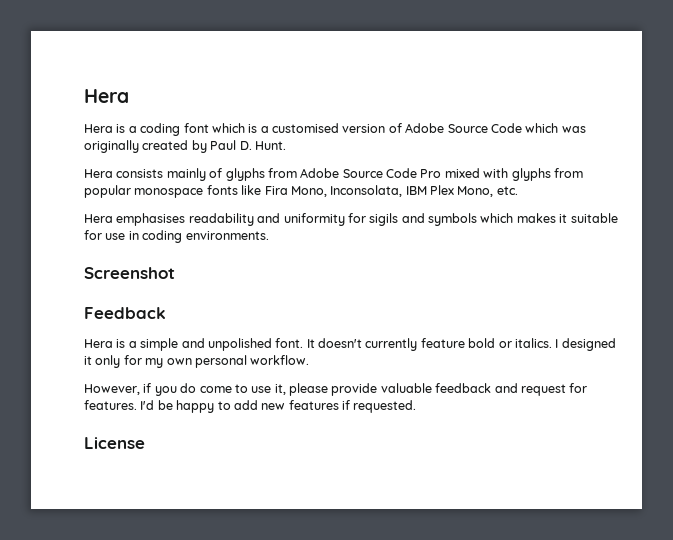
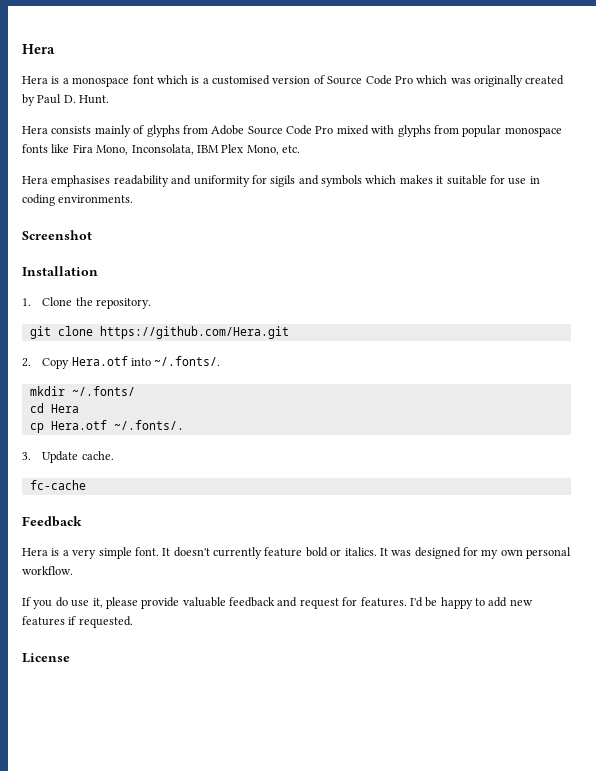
- Hera is a coding font which is a customised version of Adobe Source Code which was originally created by Paul D. Hunt.
+ Hera is a monospace font which is a customised version of Source Code Pro which was originally created by Paul D. Hunt.
+ Installation
+ 1. Clone the repository.
+ git clone https://github.com/Hera.git
+ 2. Copy Hera.otf into ~/.fonts/.
+ mkdir ~/.fonts/
+ cd Hera
+ cp Hera.otf ~/.fonts/.
+ 3. Update cache.
+ fc-cache
- Hera is a simple and unpolished font.
+ Hera is a very simple font.
- I designed it only for my own personal workflow.
+ It was designed for my own personal workflow.
- However, if you do come to use it, please provide valuable feedback and request for features.
+ If you do use it, please provide valuable feedback and request for features.

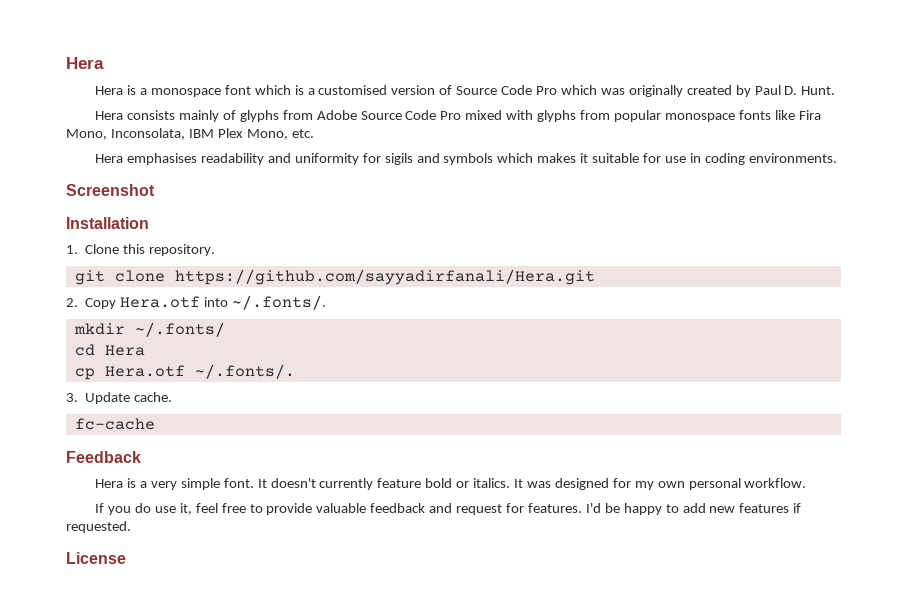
- 1. Clone the repository.
+ 1. Clone this repository.
- git clone https://github.com/Hera.git
+ git clone https://github.com/sayyadirfanali/Hera.git
- If you do use it, please provide valuable feedback and request for features.
+ If you do use it, feel free to provide valuable feedback and request for features.

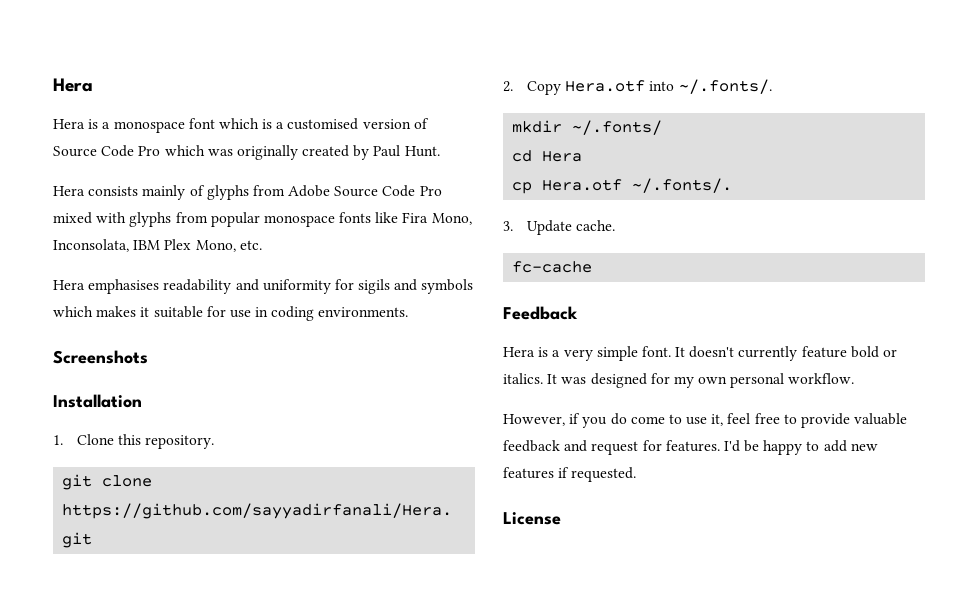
- Hera is a monospace font which is a customised version of Source Code Pro which was originally created by Paul D. Hunt.
+ Hera is a monospace font which is a customised version of Source Code Pro which was originally created by Paul Hunt.
- Screenshot
+ Screenshots
- If you do use it, feel free to provide valuable feedback and request for features.
+ However, if you do come to use it, feel free to provide valuable feedback and request for features.

